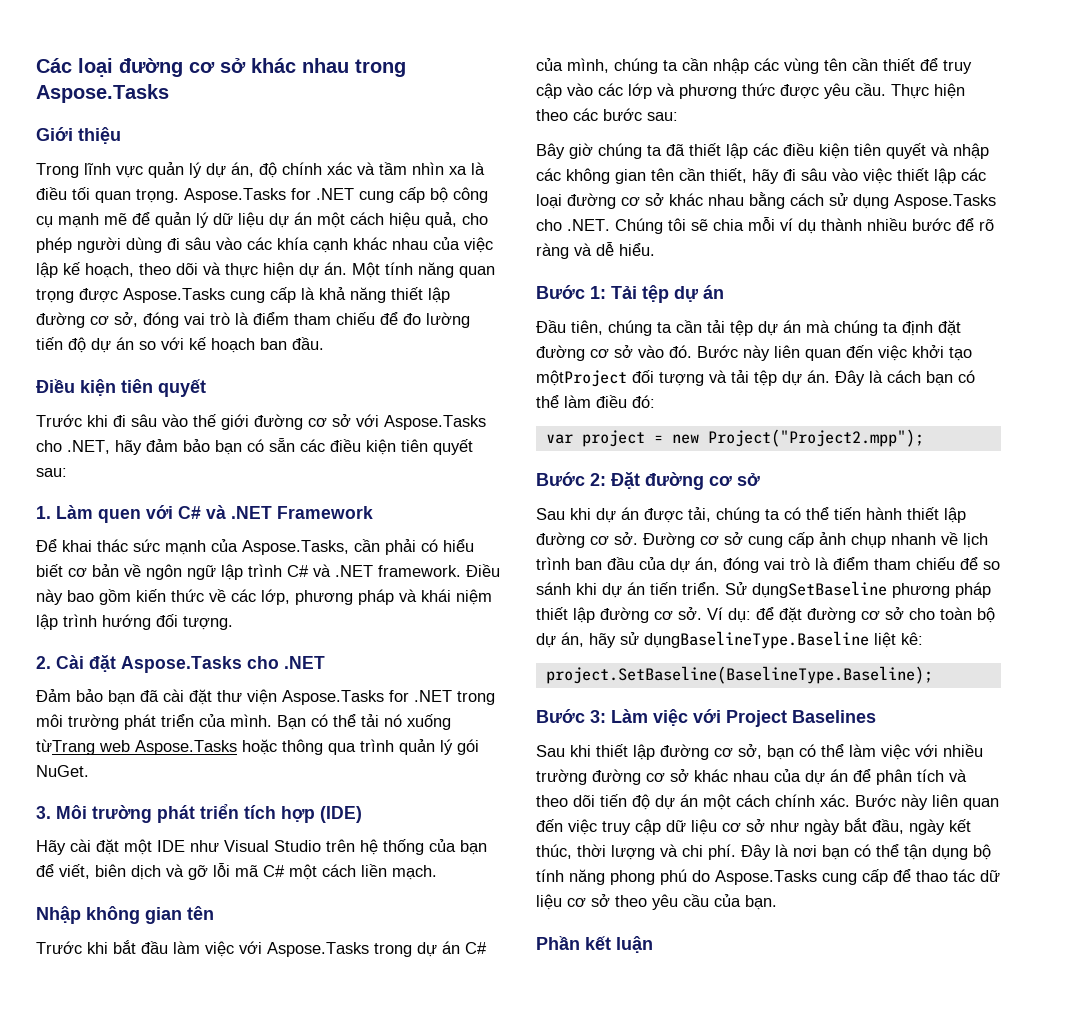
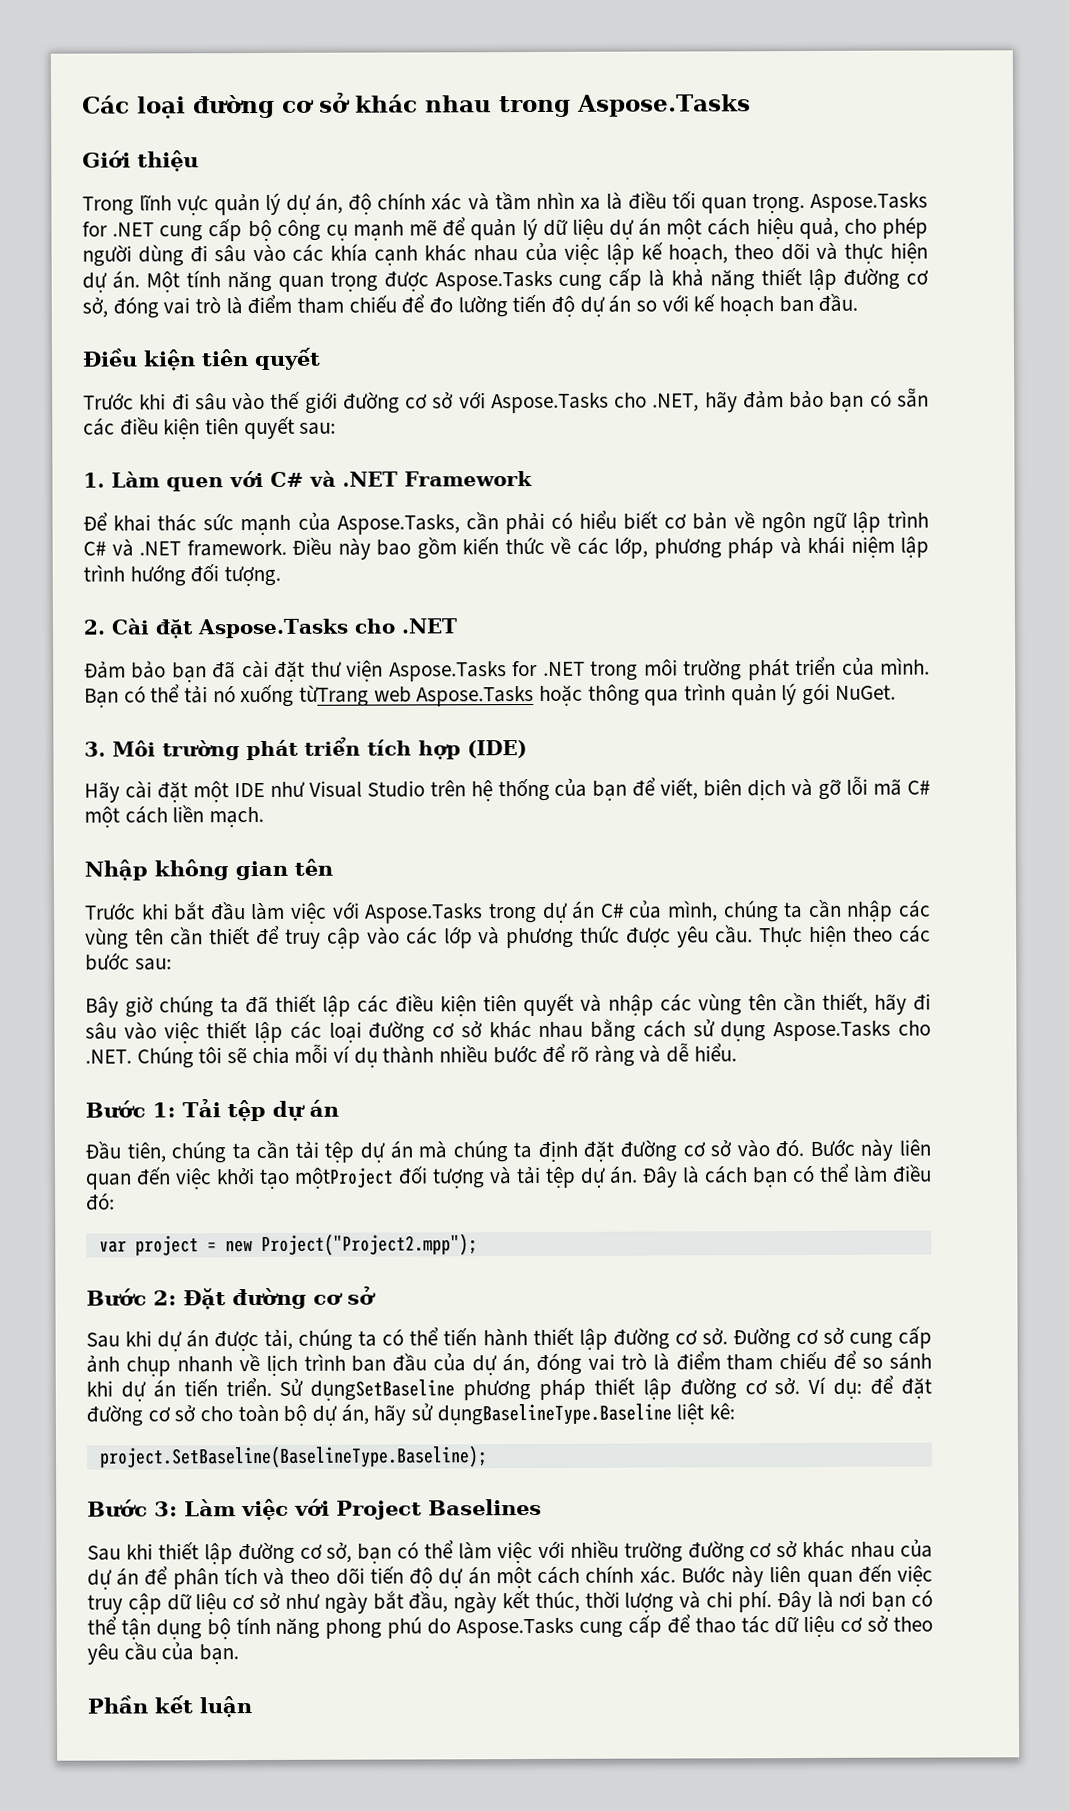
- Bây giờ chúng ta đã thiết lập các điều kiện tiên quyết và nhập các không gian tên cần thiết, hãy đi sâu vào việc thiết lập các loại đường cơ sở khác nhau bằng cách sử dụng Aspose.Tasks cho .NET. Chúng tôi sẽ chia mỗi ví dụ thành nhiều bước để rõ ràng và dễ hiểu.
+ Bây giờ chúng ta đã thiết lập các điều kiện tiên quyết và nhập các vùng tên cần thiết, hãy đi sâu vào việc thiết lập các loại đường cơ sở khác nhau bằng cách sử dụng Aspose.Tasks cho .NET. Chúng tôi sẽ chia mỗi ví dụ thành nhiều bước để rõ ràng và dễ hiểu.

